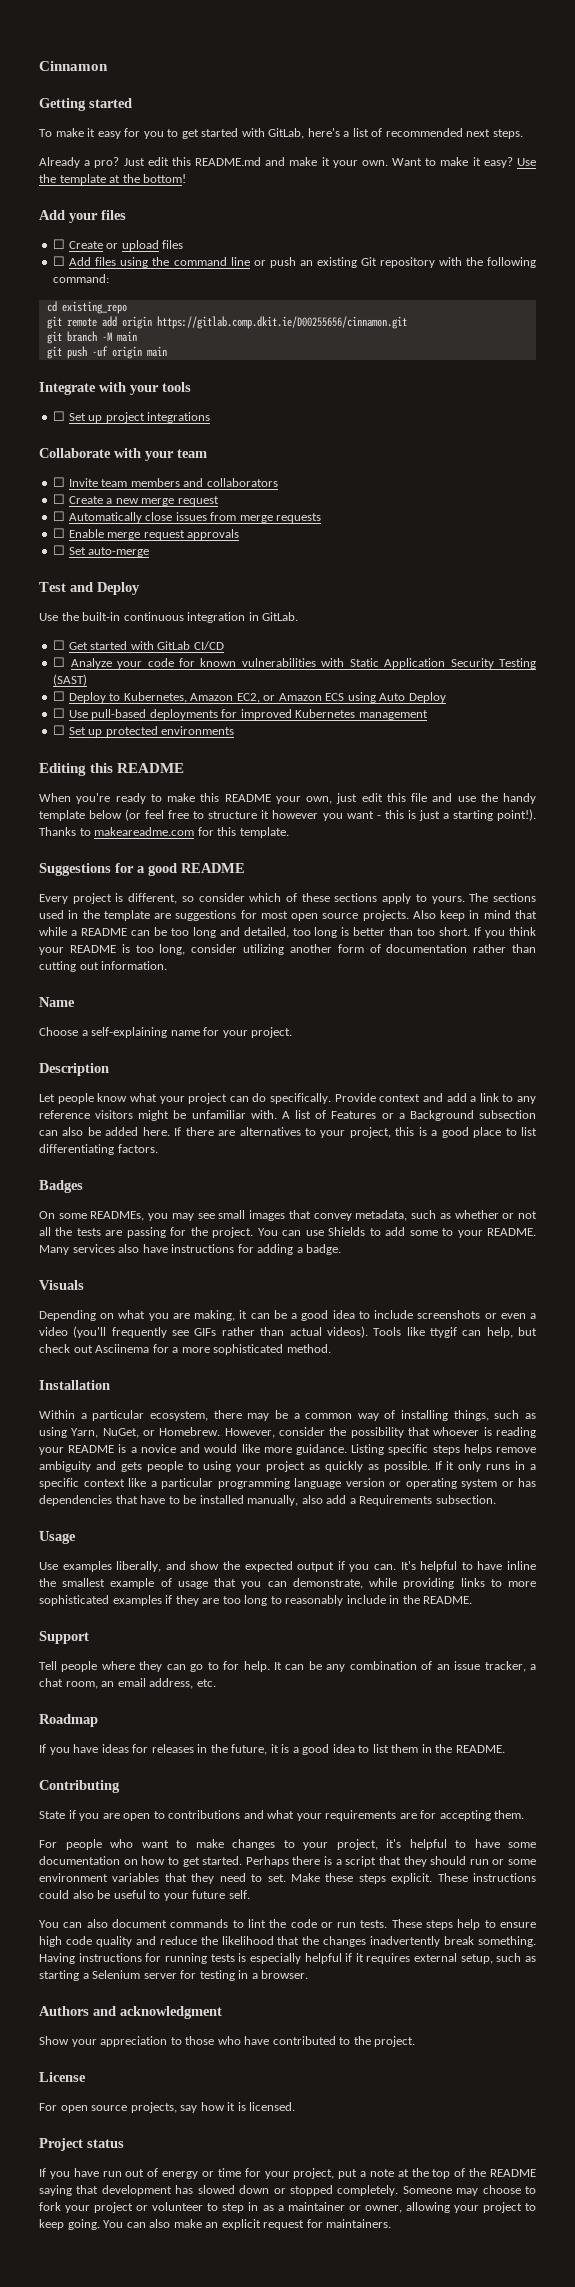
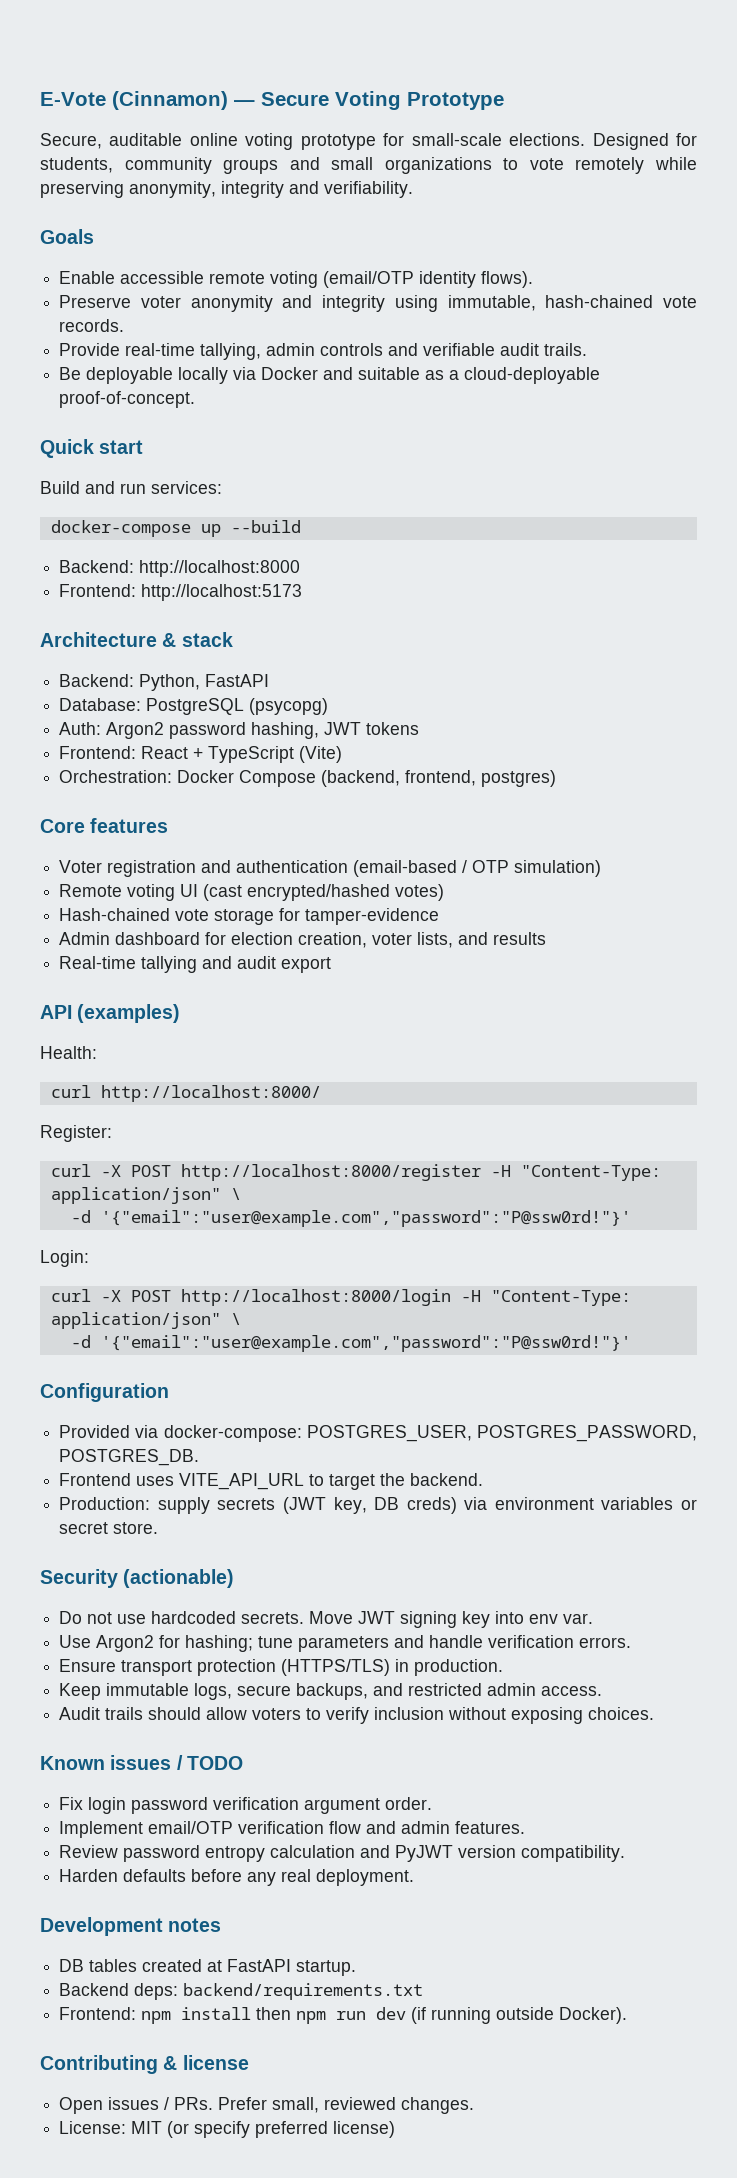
- Cinnamon
- Getting started
- To make it easy for you to get started with GitLab, here's a list of recommended next steps.
- Already a pro? Just edit this README.md and make it your own. Want to make it easy? Use the template at the bottom!
- Add your files
- ☐ Create or upload files
- ☐ Add files using the command line or push an existing Git repository with the following command:
- cd existing_repo
- git remote add origin https://gitlab.comp.dkit.ie/D00255656/cinnamon.git
- git branch -M main
- git push -uf origin main
- Integrate with your tools
- ☐ Set up project integrations
- Collaborate with your team
- ☐ Invite team members and collaborators
- ☐ Create a new merge request
- ☐ Automatically close issues from merge requests
- ☐ Enable merge request approvals
- ☐ Set auto-merge
- Test and Deploy
- Use the built-in continuous integration in GitLab.
- ☐ Get started with GitLab CI/CD
- ☐ Analyze your code for known vulnerabilities with Static Application Security Testing (SAST)
- ☐ Deploy to Kubernetes, Amazon EC2, or Amazon ECS using Auto Deploy
- ☐ Use pull-based deployments for improved Kubernetes management
- ☐ Set up protected environments
- Editing this README
- When you're ready to make this README your own, just edit this file and use the handy template below (or feel free to structure it however you want - this is just a starting point!). Thanks to makeareadme.com for this template.
- Suggestions for a good README
- Every project is different, so consider which of these sections apply to yours. The sections used in the template are suggestions for most open source projects. Also keep in mind that while a README can be too long and detailed, too long is better than too short. If you think your README is too long, consider utilizing another form of documentation rather than cutting out information.
- Name
- Choose a self-explaining name for your project.
- Description
- Let people know what your project can do specifically. Provide context and add a link to any reference visitors might be unfamiliar with. A list of Features or a Background subsection can also be added here. If there are alternatives to your project, this is a good place to list differentiating factors.
- Badges
- On some READMEs, you may see small images that convey metadata, such as whether or not all the tests are passing for the project. You can use Shields to add some to your README. Many services also have instructions for adding a badge.
- Visuals
- Depending on what you are making, it can be a good idea to include screenshots or even a video (you'll frequently see GIFs rather than actual videos). Tools like ttygif can help, but check out Asciinema for a more sophisticated method.
- Installation
- Within a particular ecosystem, there may be a common way of installing things, such as using Yarn, NuGet, or Homebrew. However, consider the possibility that whoever is reading your README is a novice and would like more guidance. Listing specific steps helps remove ambiguity and gets people to using your project as quickly as possible. If it only runs in a specific context like a particular programming language version or operating system or has dependencies that have to be installed manually, also add a Requirements subsection.
- Usage
- Use examples liberally, and show the expected output if you can. It's helpful to have inline the smallest example of usage that you can demonstrate, while providing links to more sophisticated examples if they are too long to reasonably include in the README.
- Support
- Tell people where they can go to for help. It can be any combination of an issue tracker, a chat room, an email address, etc.
- Roadmap
- If you have ideas for releases in the future, it is a good idea to list them in the README.
- Contributing
- State if you are open to contributions and what your requirements are for accepting them.
- For people who want to make changes to your project, it's helpful to have some documentation on how to get started. Perhaps there is a script that they should run or some environment variables that they need to set. Make these steps explicit. These instructions could also be useful to your future self.
- You can also document commands to lint the code or run tests. These steps help to ensure high code quality and reduce the likelihood that the changes inadvertently break something. Having instructions for running tests is especially helpful if it requires external setup, such as starting a Selenium server for testing in a browser.
- Authors and acknowledgment
- Show your appreciation to those who have contributed to the project.
- License
- For open source projects, say how it is licensed.
- Project status
- If you have run out of energy or time for your project, put a note at the top of the README saying that development has slowed down or stopped completely. Someone may choose to fork your project or volunteer to step in as a maintainer or owner, allowing your project to keep going. You can also make an explicit request for maintainers.
+ E-Vote (Cinnamon) — Secure Voting Prototype
+ Secure, auditable online voting prototype for small-scale elections. Designed for students, community groups and small organizations to vote remotely while preserving anonymity, integrity and verifiability.
+ Goals
+ Enable accessible remote voting (email/OTP identity flows).
+ Preserve voter anonymity and integrity using immutable, hash-chained vote records.
+ Provide real-time tallying, admin controls and verifiable audit trails.
+ Be deployable locally via Docker and suitable as a cloud-deployable proof-of-concept.
+ Quick start
+ Build and run services:
+ docker-compose up --build
+ Backend: http://localhost:8000
+ Frontend: http://localhost:5173
+ Architecture & stack
+ Backend: Python, FastAPI
+ Database: PostgreSQL (psycopg)
+ Auth: Argon2 password hashing, JWT tokens
+ Frontend: React + TypeScript (Vite)
+ Orchestration: Docker Compose (backend, frontend, postgres)
+ Core features
+ Voter registration and authentication (email-based / OTP simulation)
+ Remote voting UI (cast encrypted/hashed votes)
+ Hash-chained vote storage for tamper-evidence
+ Admin dashboard for election creation, voter lists, and results
+ Real-time tallying and audit export
+ API (examples)
+ Health:
+ curl http://localhost:8000/
+ Register:
+ curl -X POST http://localhost:8000/register -H "Content-Type: application/json" \
+ -d '{"email":"user@example.com","password":"P@ssw0rd!"}'
+ Login:
+ curl -X POST http://localhost:8000/login -H "Content-Type: application/json" \
+ -d '{"email":"user@example.com","password":"P@ssw0rd!"}'
+ Configuration
+ Provided via docker-compose: POSTGRES_USER, POSTGRES_PASSWORD, POSTGRES_DB.
+ Frontend uses VITE_API_URL to target the backend.
+ Production: supply secrets (JWT key, DB creds) via environment variables or secret store.
+ Security (actionable)
+ Do not use hardcoded secrets. Move JWT signing key into env var.
+ Use Argon2 for hashing; tune parameters and handle verification errors.
+ Ensure transport protection (HTTPS/TLS) in production.
+ Keep immutable logs, secure backups, and restricted admin access.
+ Audit trails should allow voters to verify inclusion without exposing choices.
+ Known issues / TODO
+ Fix login password verification argument order.
+ Implement email/OTP verification flow and admin features.
+ Review password entropy calculation and PyJWT version compatibility.
+ Harden defaults before any real deployment.
+ Development notes
+ DB tables created at FastAPI startup.
+ Backend deps: backend/requirements.txt
+ Frontend: npm install then npm run dev (if running outside Docker).
+ Contributing & license
+ Open issues / PRs. Prefer small, reviewed changes.
+ License: MIT (or specify preferred license)

